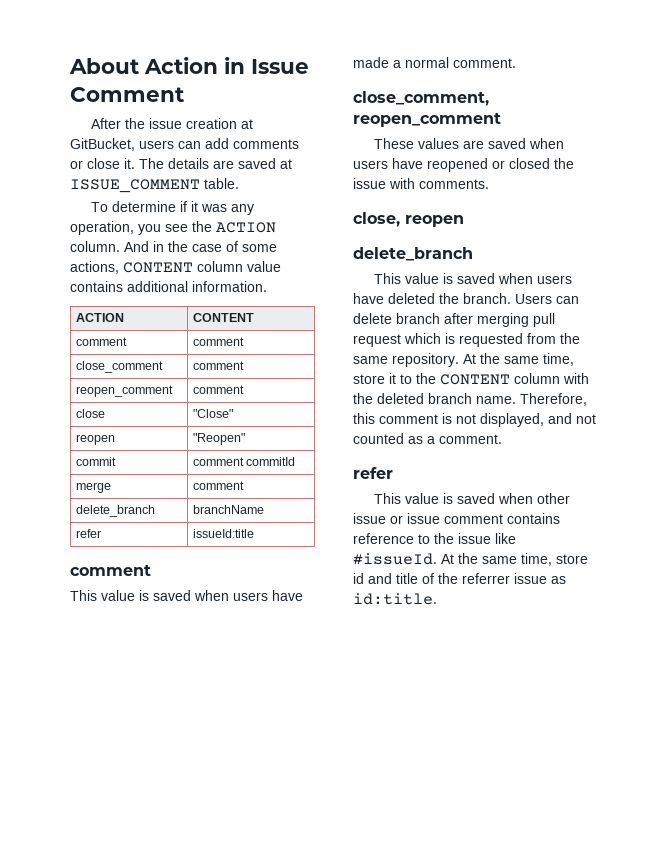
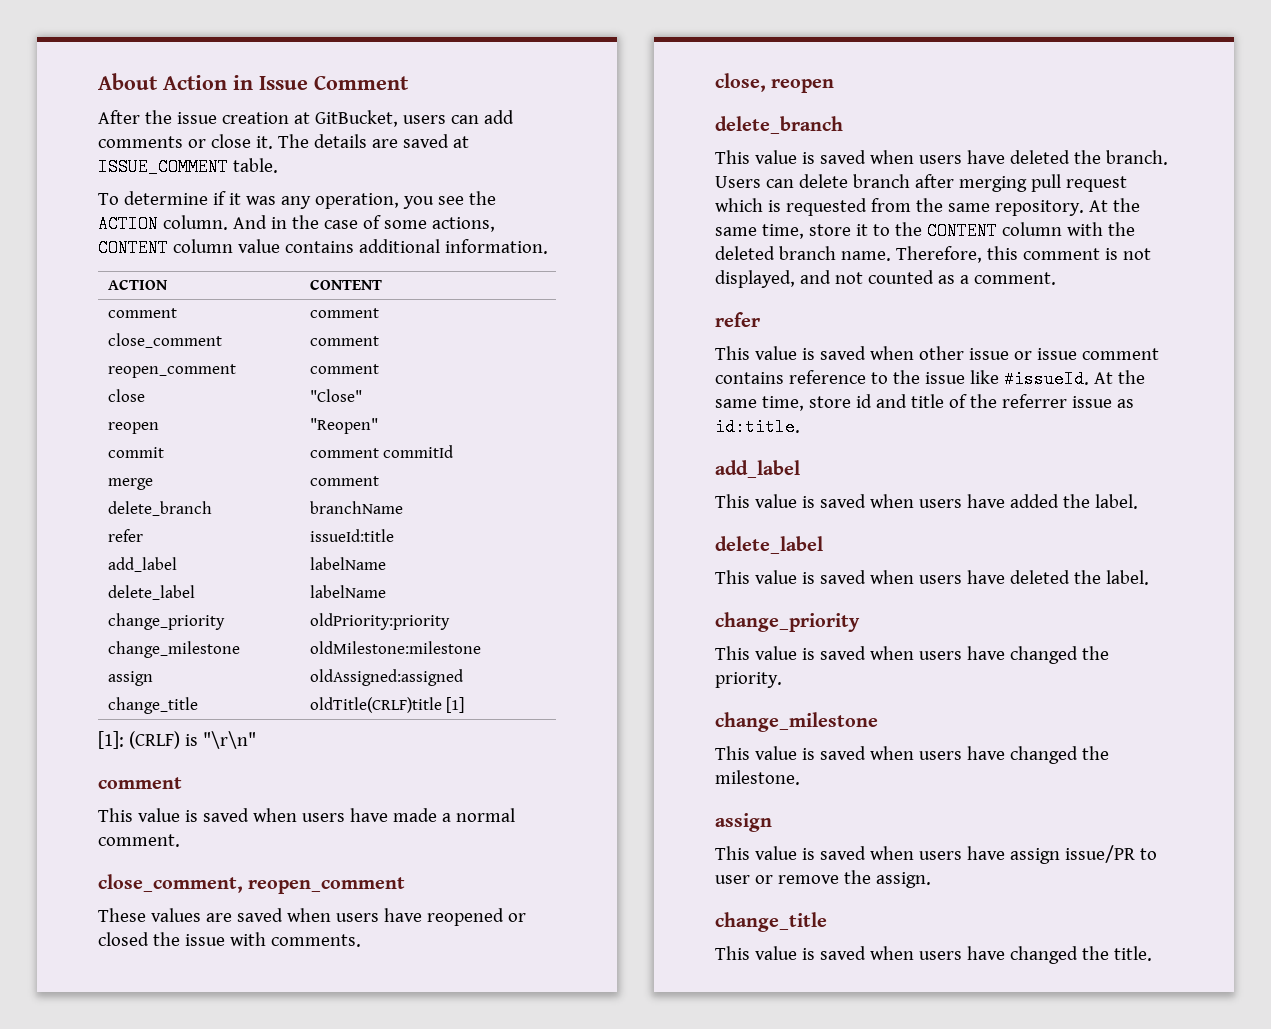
+ add_label | labelName
+ delete_label | labelName
+ change_priority | oldPriority:priority
+ change_milestone | oldMilestone:milestone
+ assign | oldAssigned:assigned
+ change_title | oldTitle(CRLF)title [1]
+ [1]: (CRLF) is "\r\n"
  At the same time, store id and title of the referrer issue as id:title.
+ add_label
+ This value is saved when users have added the label.
+ delete_label
+ This value is saved when users have deleted the label.
+ change_priority
+ This value is saved when users have changed the priority.
+ change_milestone
+ This value is saved when users have changed the milestone.
+ assign
+ This value is saved when users have assign issue/PR to user or remove the assign.
+ change_title
+ This value is saved when users have changed the title.

